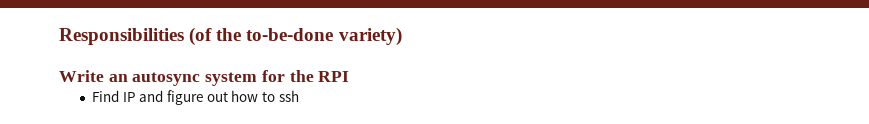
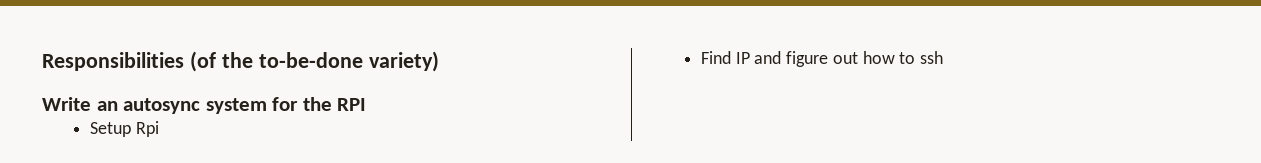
+ Setup Rpi

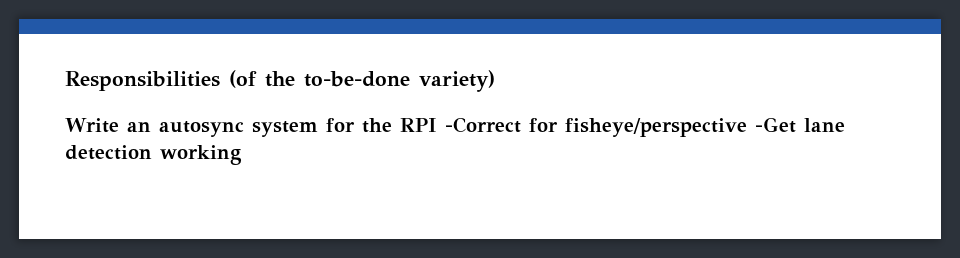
- Write an autosync system for the RPI
- Setup Rpi
- Find IP and figure out how to ssh
+ Write an autosync system for the RPI -Correct for fisheye/perspective -Get lane detection working

